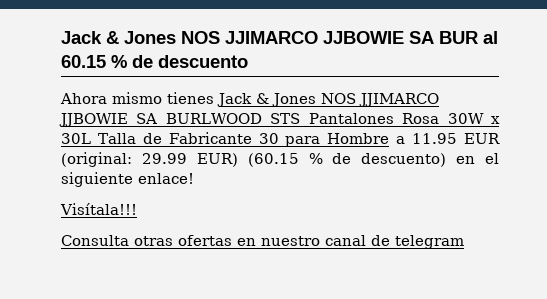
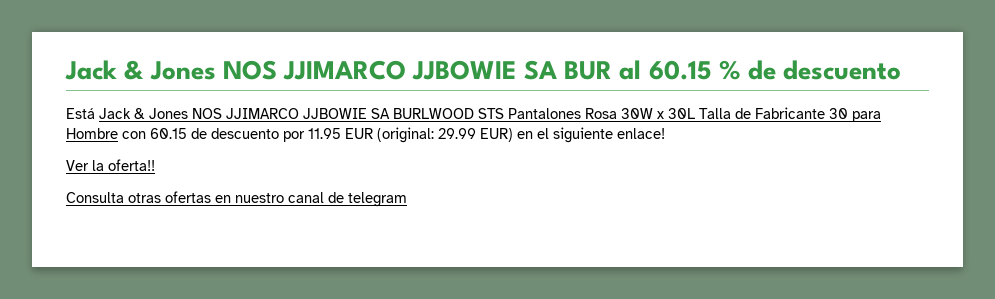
- Ahora mismo tienes Jack & Jones NOS JJIMARCO JJBOWIE SA BURLWOOD STS Pantalones Rosa 30W x 30L Talla de Fabricante 30 para Hombre a 11.95 EUR (original: 29.99 EUR) (60.15 % de descuento) en el siguiente enlace!
+ Está Jack & Jones NOS JJIMARCO JJBOWIE SA BURLWOOD STS Pantalones Rosa 30W x 30L Talla de Fabricante 30 para Hombre con 60.15 de descuento por 11.95 EUR (original: 29.99 EUR) en el siguiente enlace!
- Visítala!!!
+ Ver la oferta!!

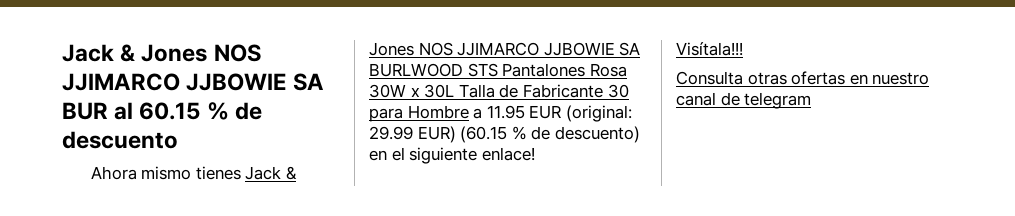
- Está Jack & Jones NOS JJIMARCO JJBOWIE SA BURLWOOD STS Pantalones Rosa 30W x 30L Talla de Fabricante 30 para Hombre con 60.15 de descuento por 11.95 EUR (original: 29.99 EUR) en el siguiente enlace!
+ Ahora mismo tienes Jack & Jones NOS JJIMARCO JJBOWIE SA BURLWOOD STS Pantalones Rosa 30W x 30L Talla de Fabricante 30 para Hombre a 11.95 EUR (original: 29.99 EUR) (60.15 % de descuento) en el siguiente enlace!
- Ver la oferta!!
+ Visítala!!!

